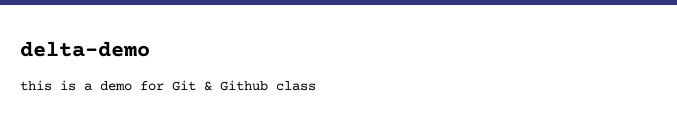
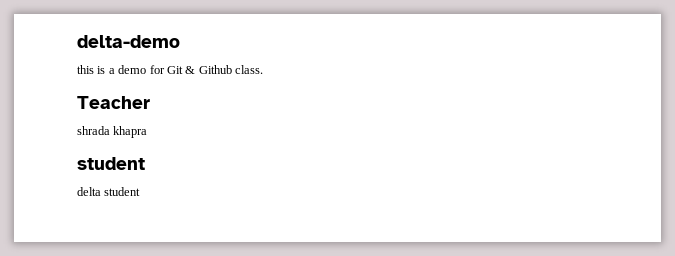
- this is a demo for Git & Github class
+ this is a demo for Git & Github class.
+ Teacher
+ shrada khapra
+ student
+ delta student

